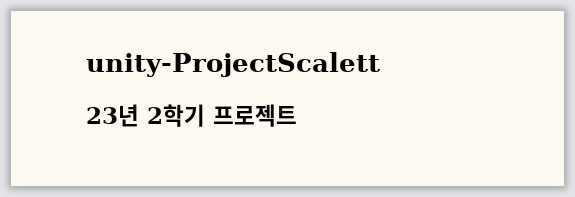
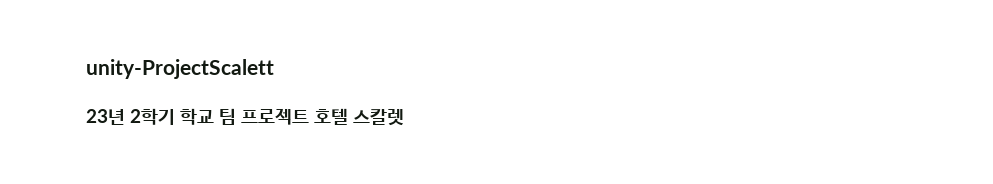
- 23년 2학기 프로젝트
+ 23년 2학기 학교 팀 프로젝트 호텔 스칼렛

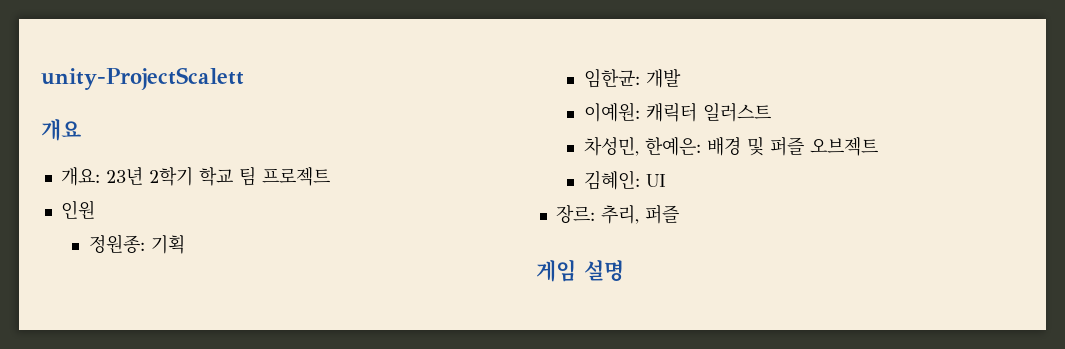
- 23년 2학기 학교 팀 프로젝트 호텔 스칼렛
+ 개요
+ 개요: 23년 2학기 학교 팀 프로젝트
+ 인원
+ 정원종: 기획
+ 임한균: 개발
+ 이예원: 캐릭터 일러스트
+ 차성민, 한예은: 배경 및 퍼즐 오브젝트
+ 김혜인: UI
+ 장르: 추리, 퍼즐
+ 게임 설명

